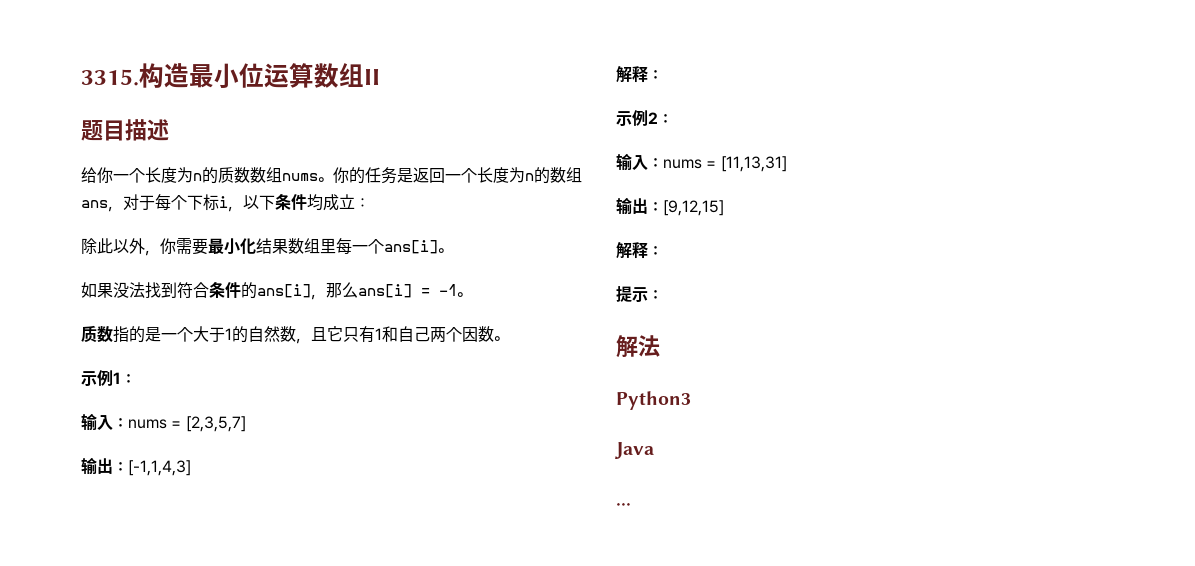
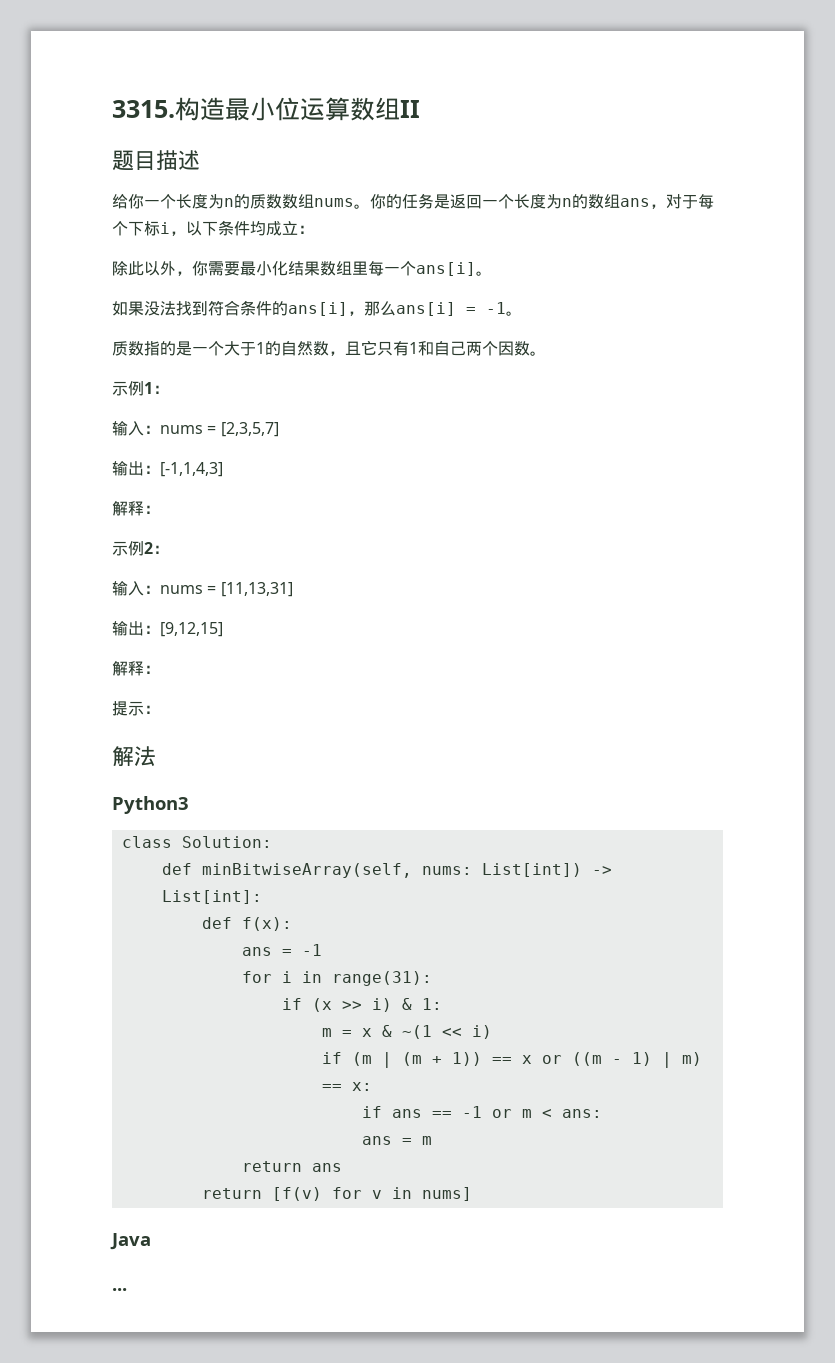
+ class Solution:
+ def minBitwiseArray(self, nums: List[int]) -> List[int]:
+ def f(x):
+ ans = -1
+ for i in range(31):
+ if (x >> i) & 1:
+ m = x & ~(1 << i)
+ if (m | (m + 1)) == x or ((m - 1) | m) == x:
+ if ans == -1 or m < ans:
+ ans = m
+ return ans
+ return [f(v) for v in nums]

